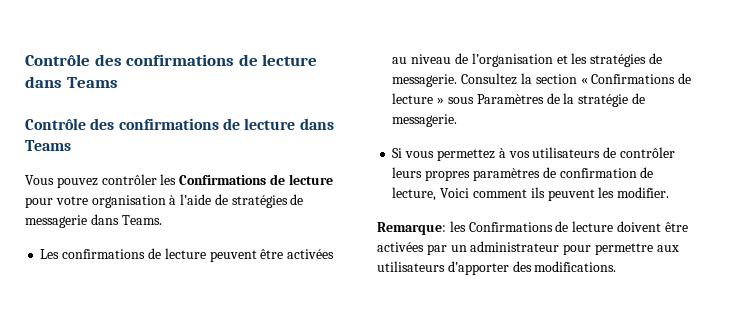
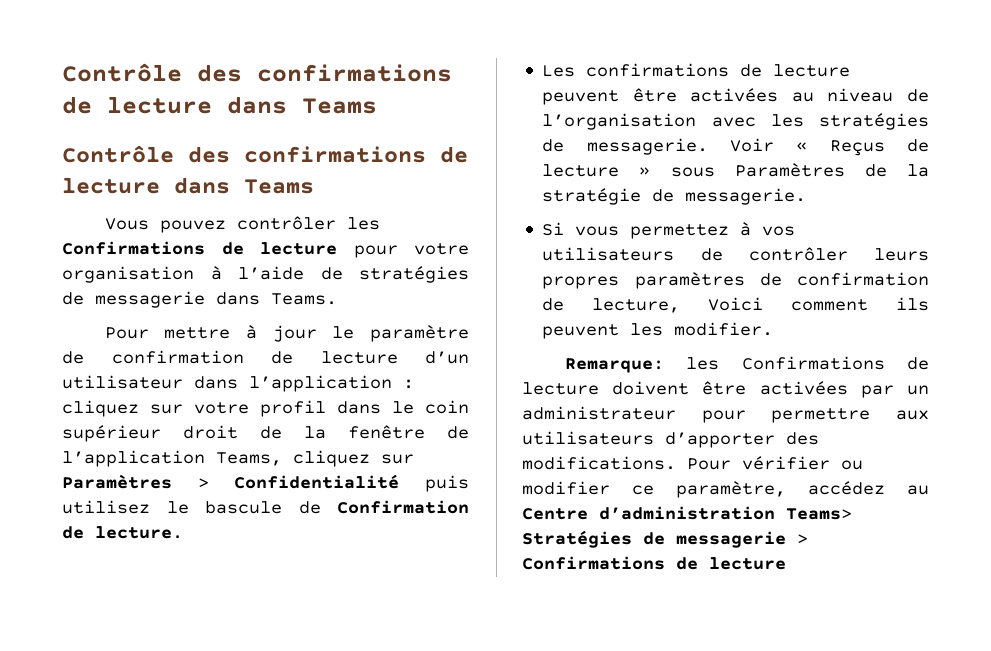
+ Pour mettre à jour le paramètre de confirmation de lecture d’un utilisateur dans l’application : cliquez sur votre profil dans le coin supérieur droit de la fenêtre de l’application Teams, cliquez sur Paramètres > Confidentialité puis utilisez le bascule de Confirmation de lecture.
- Les confirmations de lecture peuvent être activées au niveau de l’organisation et les stratégies de messagerie.
+ Les confirmations de lecture peuvent être activées au niveau de l’organisation avec les stratégies de messagerie.
- Consultez la section « Confirmations de lecture » sous Paramètres de la stratégie de messagerie.
+ Voir « Reçus de lecture » sous Paramètres de la stratégie de messagerie.
+ Pour vérifier ou modifier ce paramètre, accédez au Centre d’administration Teams> Stratégies de messagerie > Confirmations de lecture

